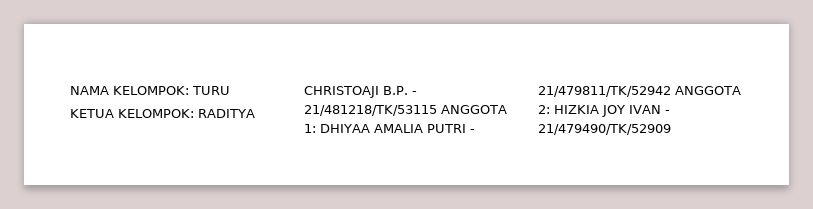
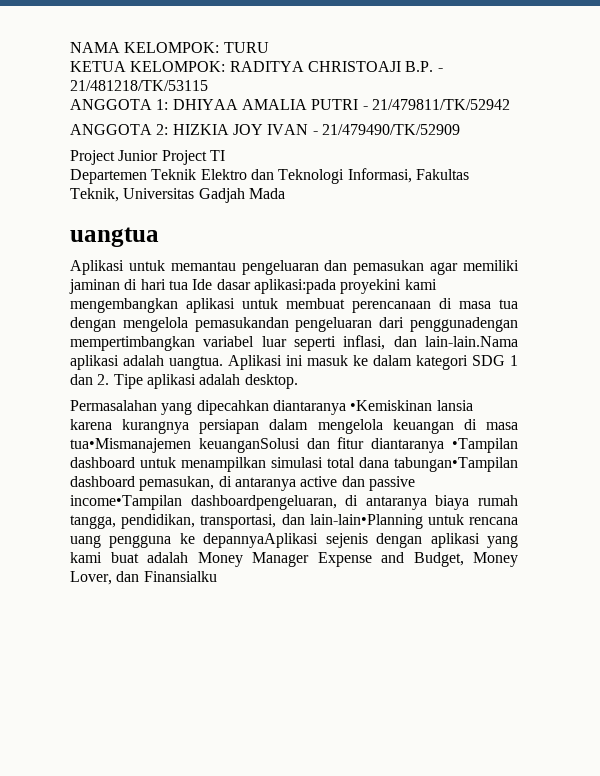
- KETUA KELOMPOK: RADITYA CHRISTOAJI B.P. - 21/481218/TK/53115 ANGGOTA 1: DHIYAA AMALIA PUTRI - 21/479811/TK/52942 ANGGOTA 2: HIZKIA JOY IVAN - 21/479490/TK/52909
+ KETUA KELOMPOK: RADITYA CHRISTOAJI B.P. - 21/481218/TK/53115
+ ANGGOTA 1: DHIYAA AMALIA PUTRI - 21/479811/TK/52942
+ ANGGOTA 2: HIZKIA JOY IVAN - 21/479490/TK/52909
+ Project Junior Project TI
+ Departemen Teknik Elektro dan Teknologi Informasi, Fakultas Teknik, Universitas Gadjah Mada
+ uangtua
+ Aplikasi untuk memantau pengeluaran dan pemasukan agar memiliki jaminan di hari tua Ide dasar aplikasi:pada proyekini kami mengembangkan aplikasi untuk membuat perencanaan di masa tua dengan mengelola pemasukandan pengeluaran dari penggunadengan mempertimbangkan variabel luar seperti inflasi, dan lain-lain.Nama aplikasi adalah uangtua. Aplikasi ini masuk ke dalam kategori SDG 1 dan 2. Tipe aplikasi adalah desktop.
+ Permasalahan yang dipecahkan diantaranya •Kemiskinan lansia karena kurangnya persiapan dalam mengelola keuangan di masa tua•Mismanajemen keuanganSolusi dan fitur diantaranya •Tampilan dashboard untuk menampilkan simulasi total dana tabungan•Tampilan dashboard pemasukan, di antaranya active dan passive income•Tampilan dashboardpengeluaran, di antaranya biaya rumah tangga, pendidikan, transportasi, dan lain-lain•Planning untuk rencana uang pengguna ke depannyaAplikasi sejenis dengan aplikasi yang kami buat adalah Money Manager Expense and Budget, Money Lover, dan Finansialku

